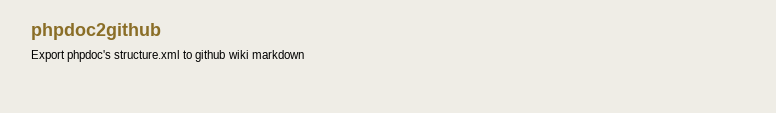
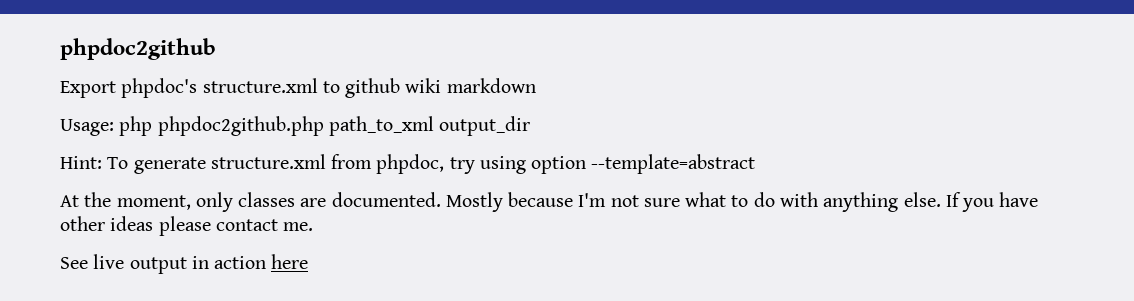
+ Usage: php phpdoc2github.php path_to_xml output_dir
+ Hint: To generate structure.xml from phpdoc, try using option --template=abstract
+ At the moment, only classes are documented. Mostly because I'm not sure what to do with anything else. If you have other ideas please contact me.
+ See live output in action here

